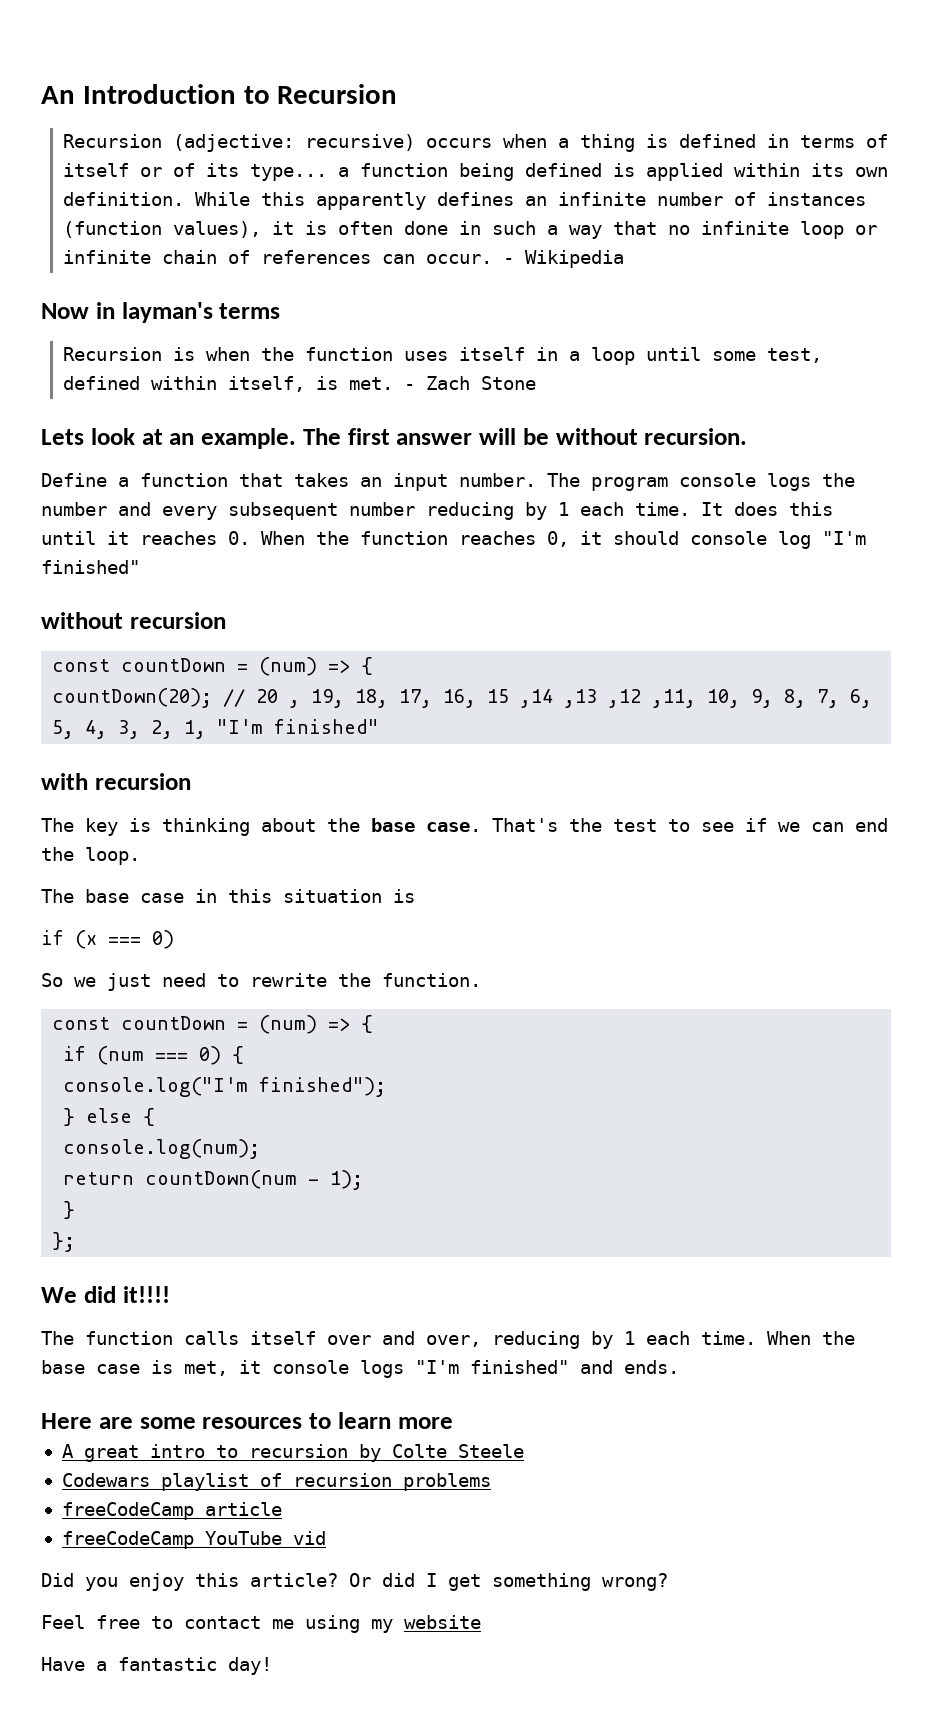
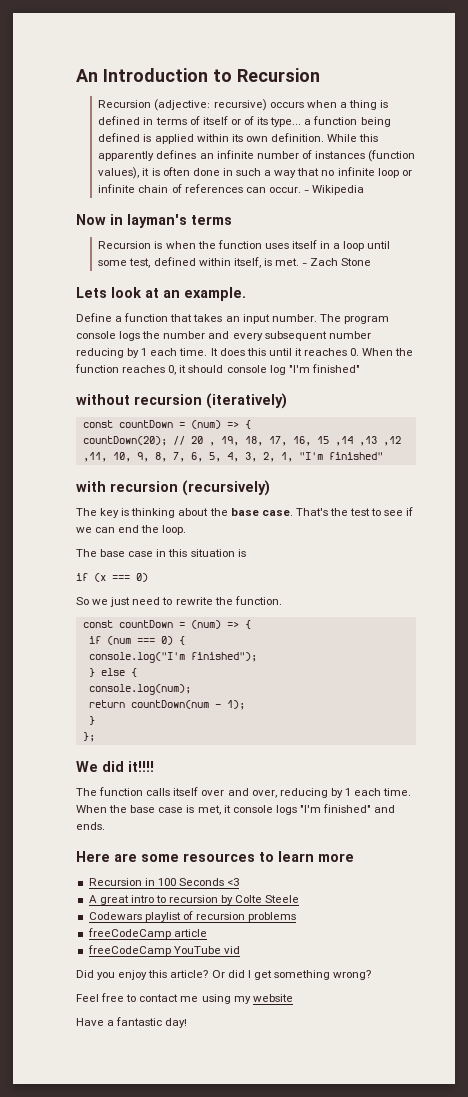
- The first answer will be without recursion.
- without recursion
+ without recursion (iteratively)
- with recursion
+ with recursion (recursively)
+ Recursion in 100 Seconds <3

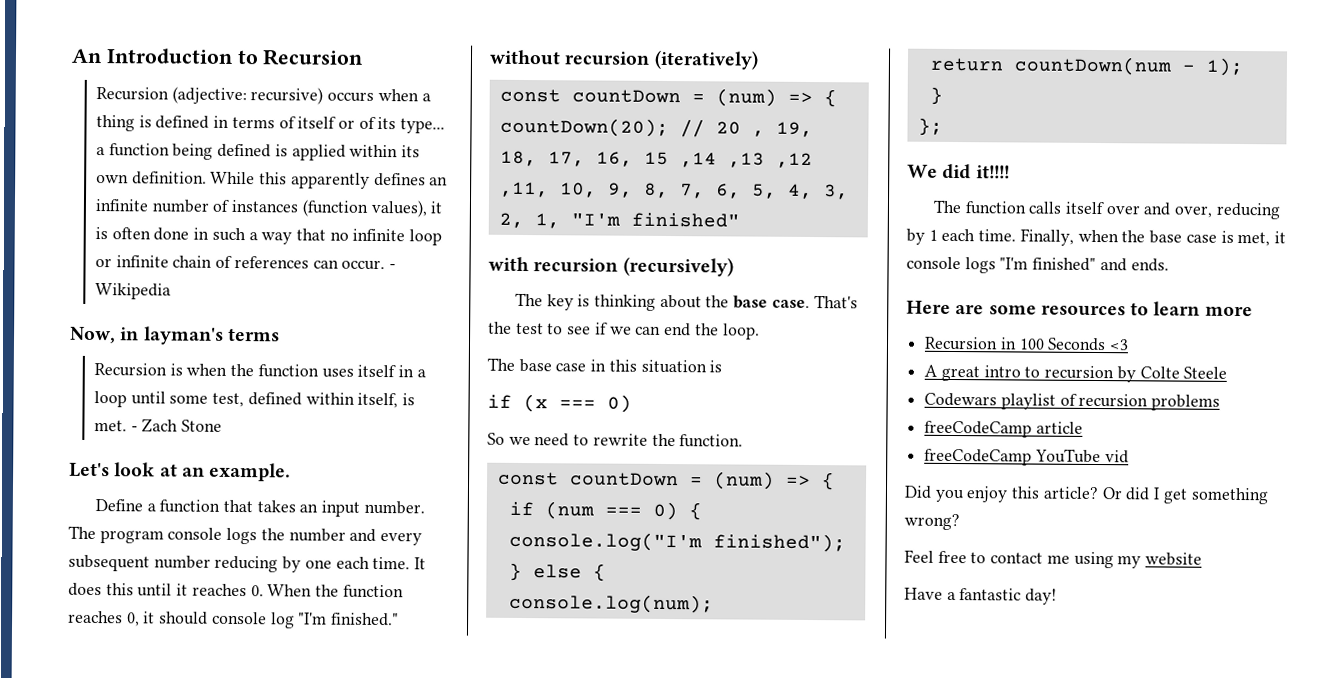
- Now in layman's terms
+ Now, in layman's terms
- Lets look at an example.
+ Let's look at an example.
- The program console logs the number and every subsequent number reducing by 1 each time.
+ The program console logs the number and every subsequent number reducing by one each time.
- It does this until it reaches 0. When the function reaches 0, it should console log "I'm finished"
+ It does this until it reaches 0. When the function reaches 0, it should console log "I'm finished."
- So we just need to rewrite the function.
+ So we need to rewrite the function.
- When the base case is met, it console logs "I'm finished" and ends.
+ Finally, when the base case is met, it console logs "I'm finished" and ends.

